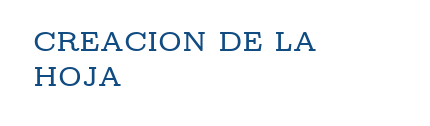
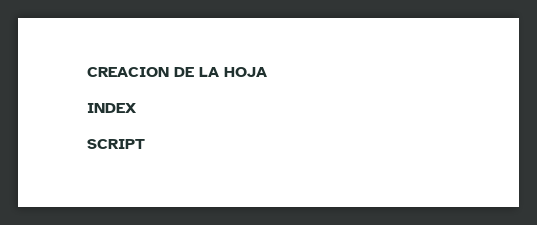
+ INDEX
+ SCRIPT

